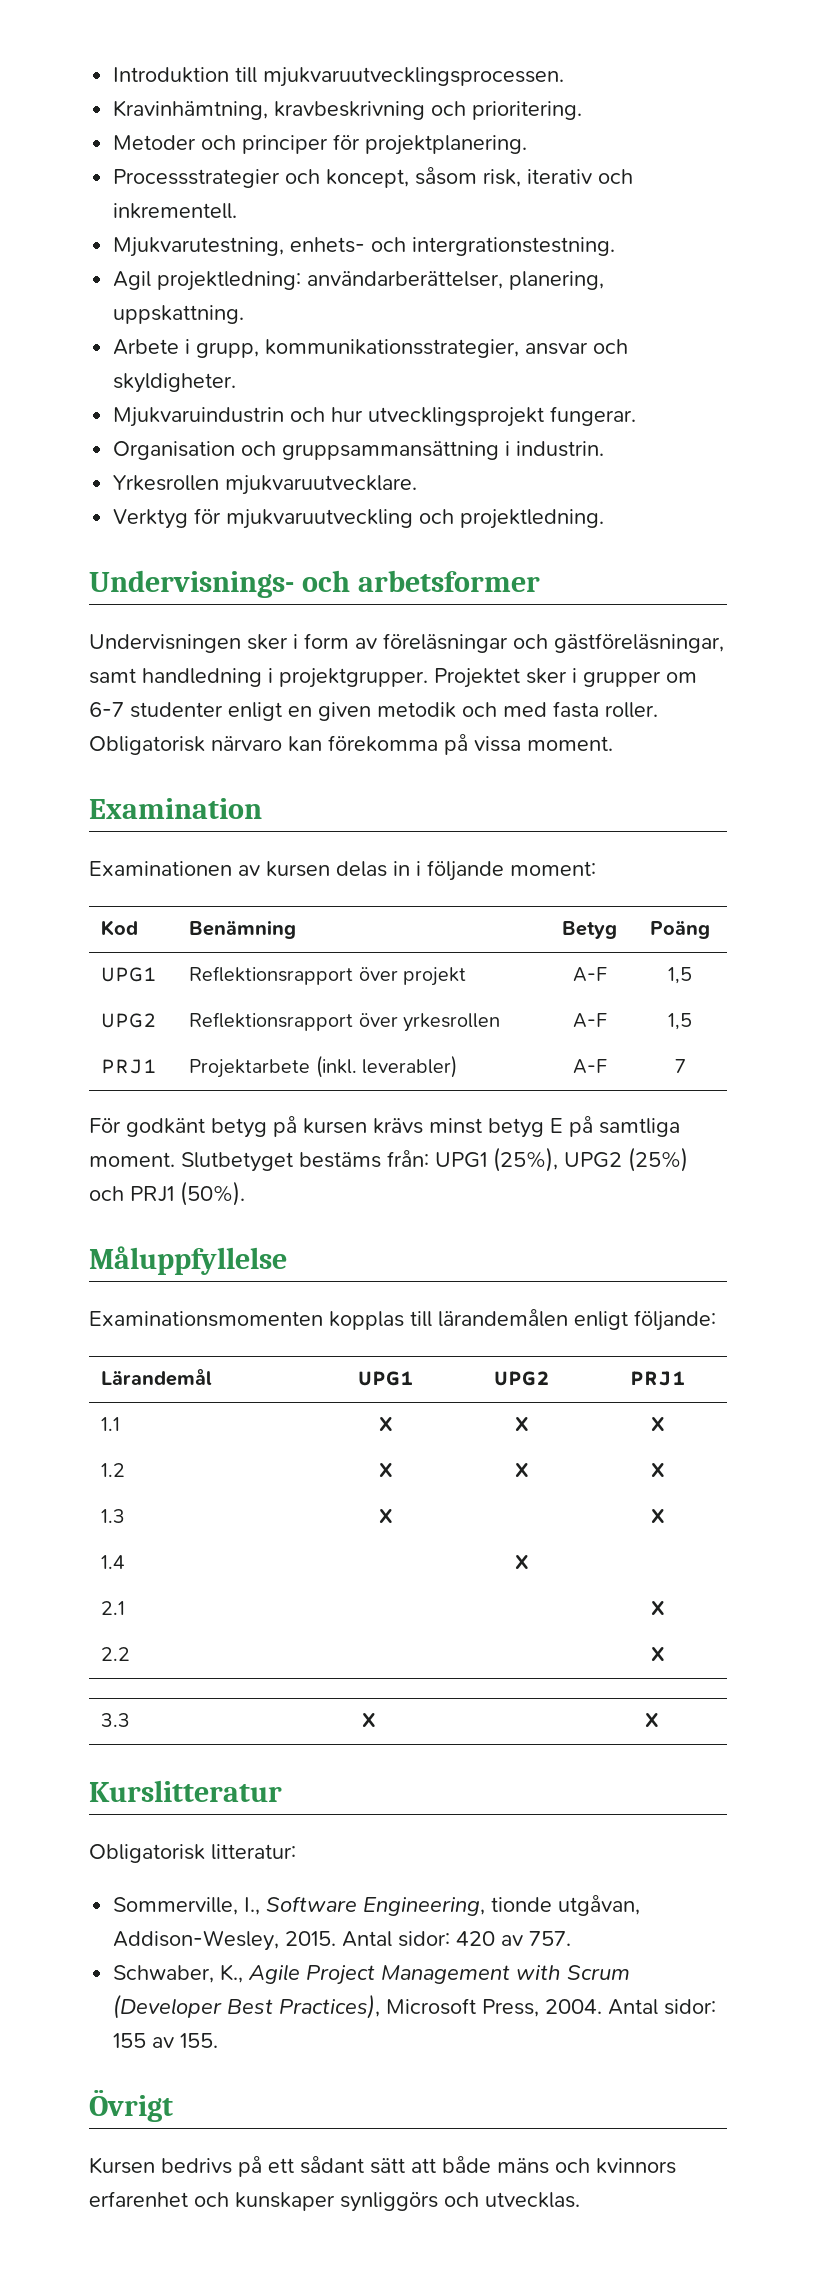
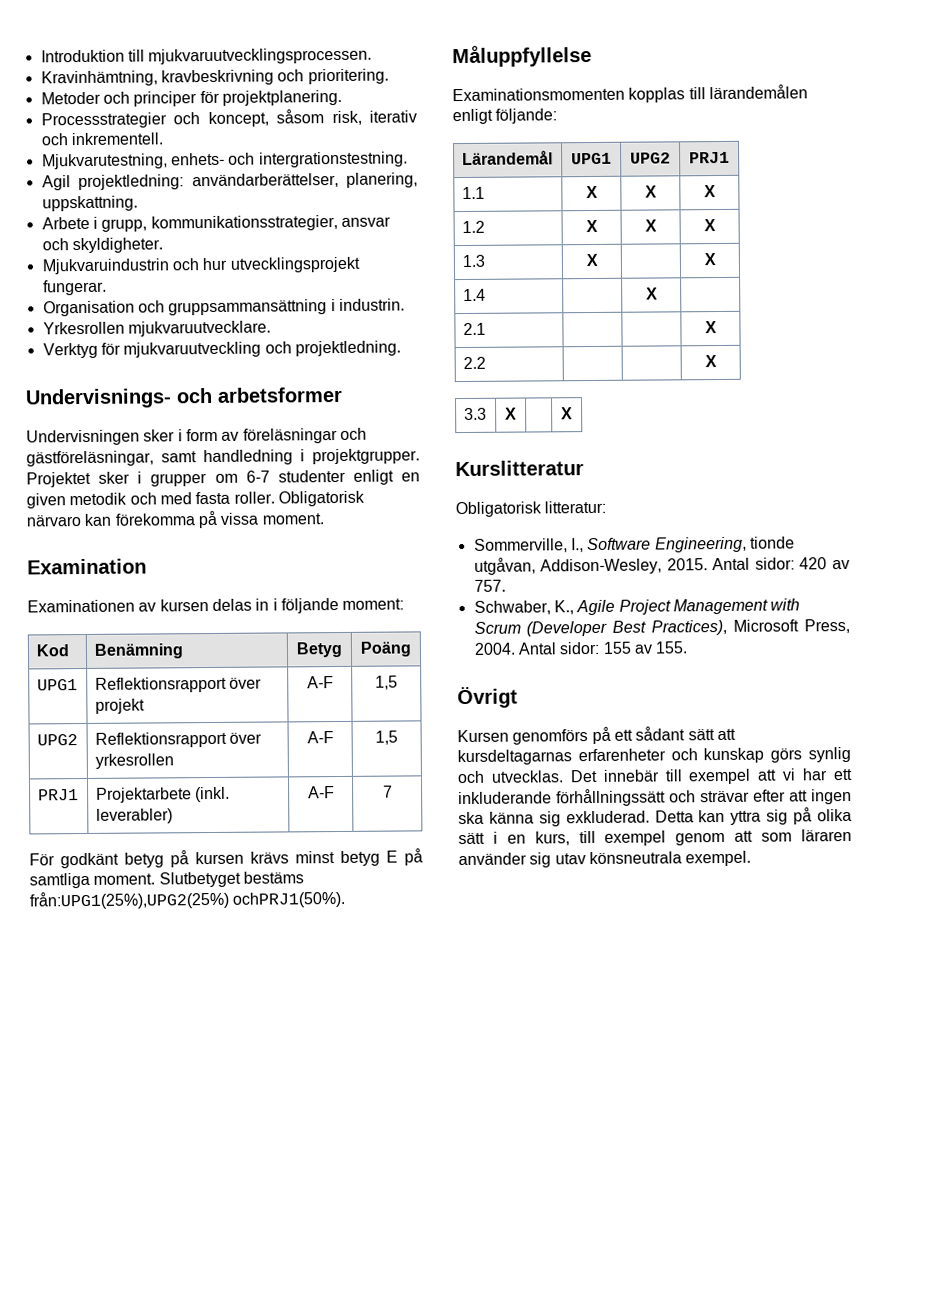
- Slutbetyget bestäms från: UPG1 (25%), UPG2 (25%) och PRJ1 (50%).
+ Slutbetyget bestäms från:UPG1(25%),UPG2(25%) ochPRJ1(50%).
- Kursen bedrivs på ett sådant sätt att både mäns och kvinnors erfarenhet och kunskaper synliggörs och utvecklas.
+ Kursen genomförs på ett sådant sätt att kursdeltagarnas erfarenheter och kunskap görs synlig och utvecklas. Det innebär till exempel att vi har ett inkluderande förhållningssätt och strävar efter att ingen ska känna sig exkluderad. Detta kan yttra sig på olika sätt i en kurs, till exempel genom att som läraren använder sig utav könsneutrala exempel.

